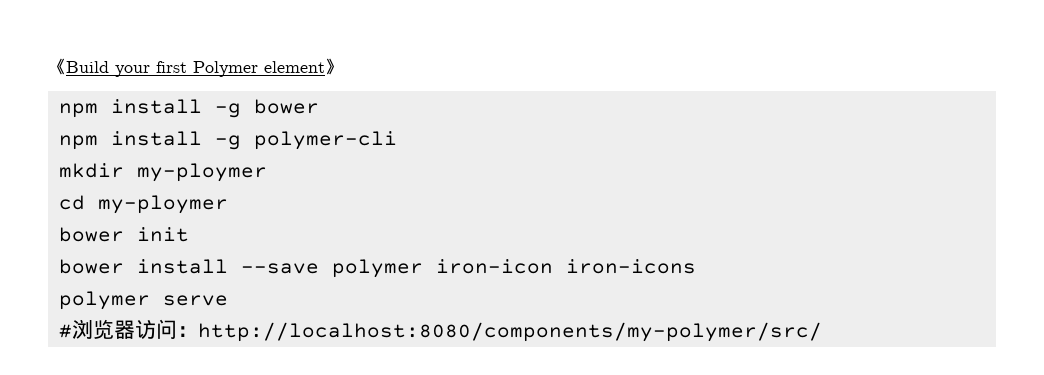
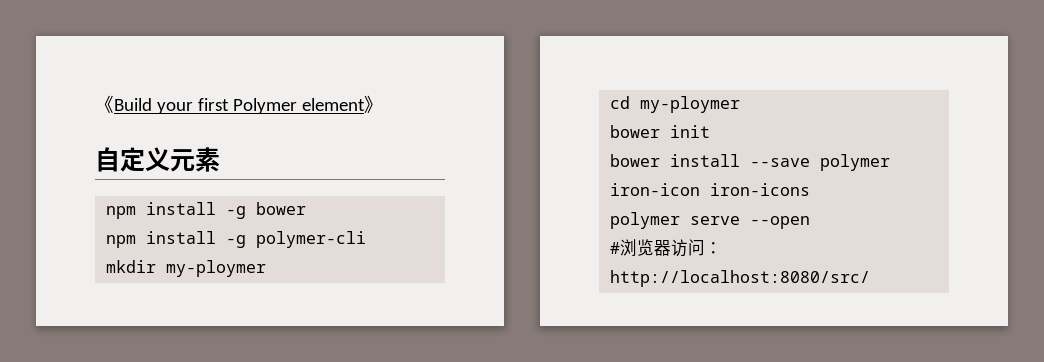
+ 自定义元素
- polymer serve
+ polymer serve --open
- #浏览器访问：http://localhost:8080/components/my-polymer/src/
+ #浏览器访问：http://localhost:8080/src/

